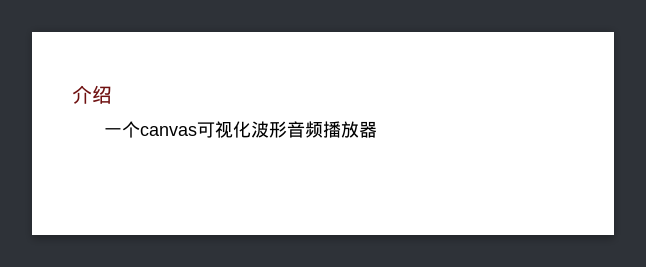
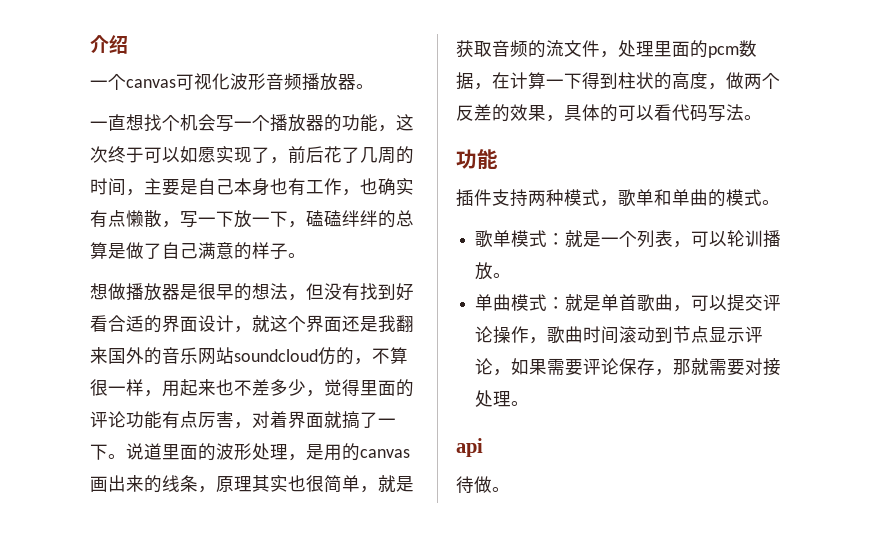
- 一个canvas可视化波形音频播放器
+ 一个canvas可视化波形音频播放器。
+ 一直想找个机会写一个播放器的功能，这次终于可以如愿实现了，前后花了几周的时间，主要是自己本身也有工作，也确实有点懒散，写一下放一下，磕磕绊绊的总算是做了自己满意的样子。
+ 想做播放器是很早的想法，但没有找到好看合适的界面设计，就这个界面还是我翻来国外的音乐网站soundcloud仿的，不算很一样，用起来也不差多少，觉得里面的评论功能有点厉害，对着界面就搞了一下。说道里面的波形处理，是用的canvas画出来的线条，原理其实也很简单，就是获取音频的流文件，处理里面的pcm数据，在计算一下得到柱状的高度，做两个反差的效果，具体的可以看代码写法。
+ 功能
+ 插件支持两种模式，歌单和单曲的模式。
+ 歌单模式：就是一个列表，可以轮训播放。
+ 单曲模式：就是单首歌曲，可以提交评论操作，歌曲时间滚动到节点显示评论，如果需要评论保存，那就需要对接处理。
+ api
+ 待做。

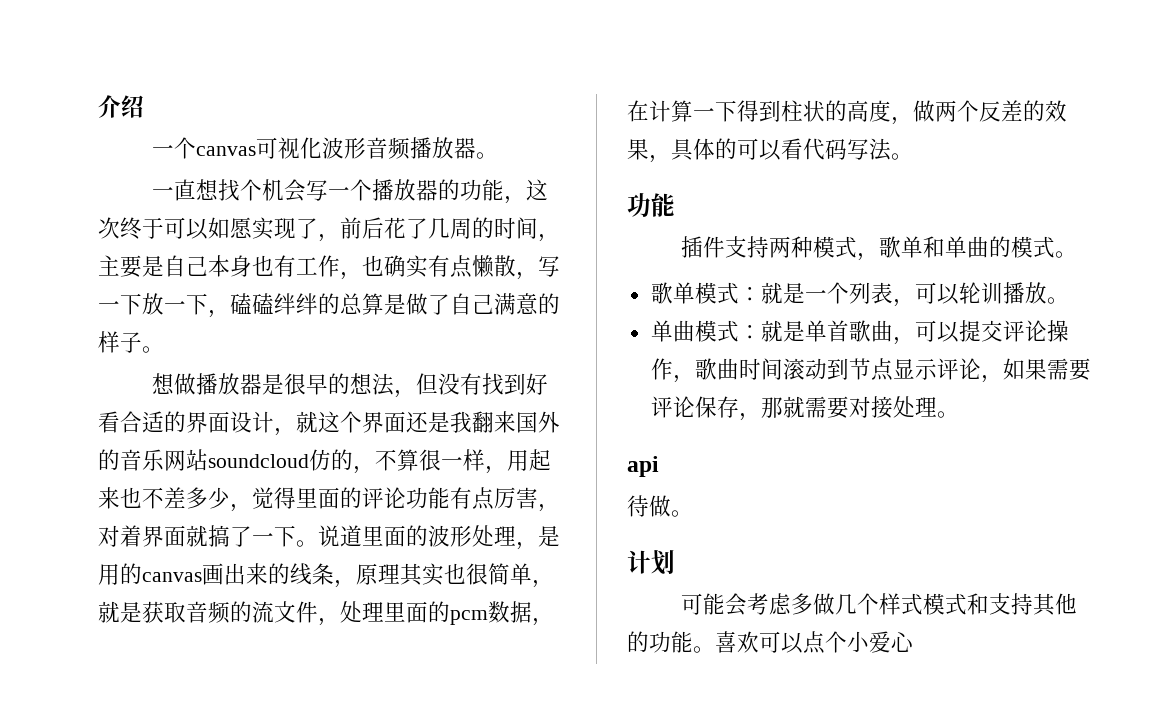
+ 计划
+ 可能会考虑多做几个样式模式和支持其他的功能。喜欢可以点个小爱心

